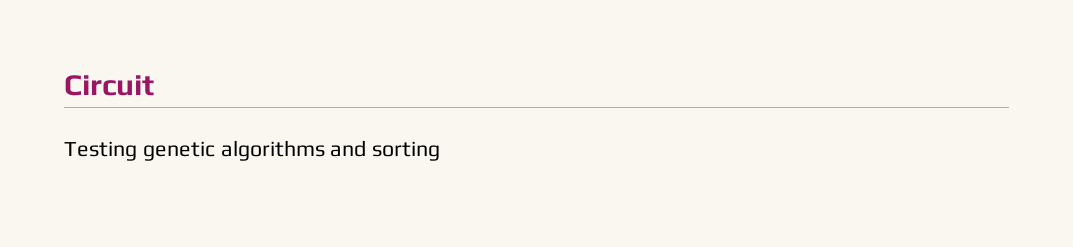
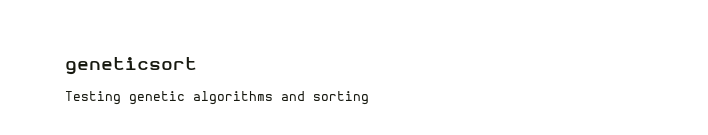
- Circuit
+ geneticsort

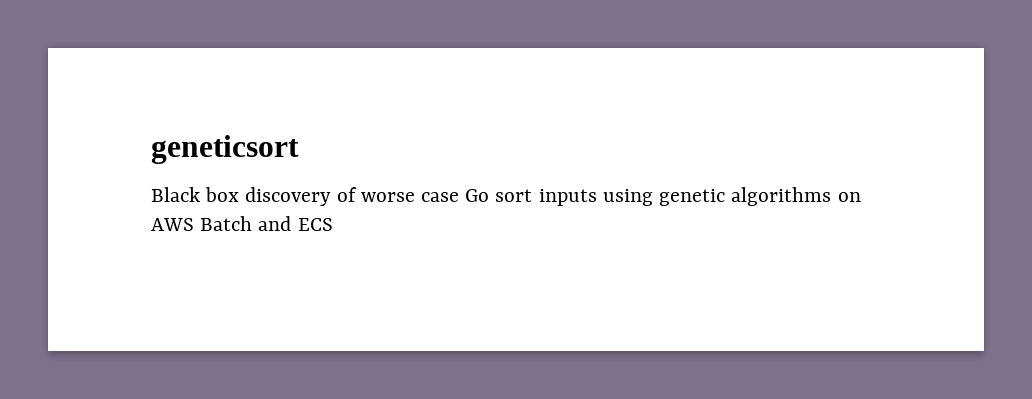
- Testing genetic algorithms and sorting
+ Black box discovery of worse case Go sort inputs using genetic algorithms on AWS Batch and ECS

